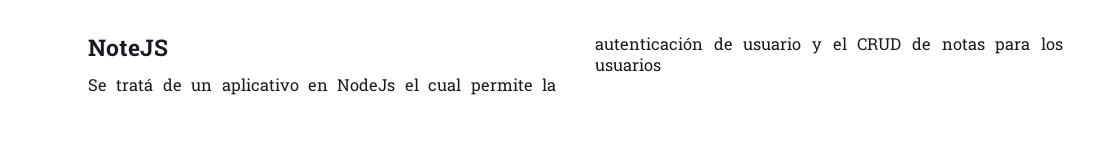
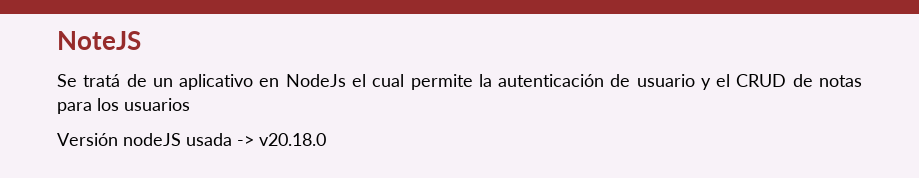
+ Versión nodeJS usada -> v20.18.0

